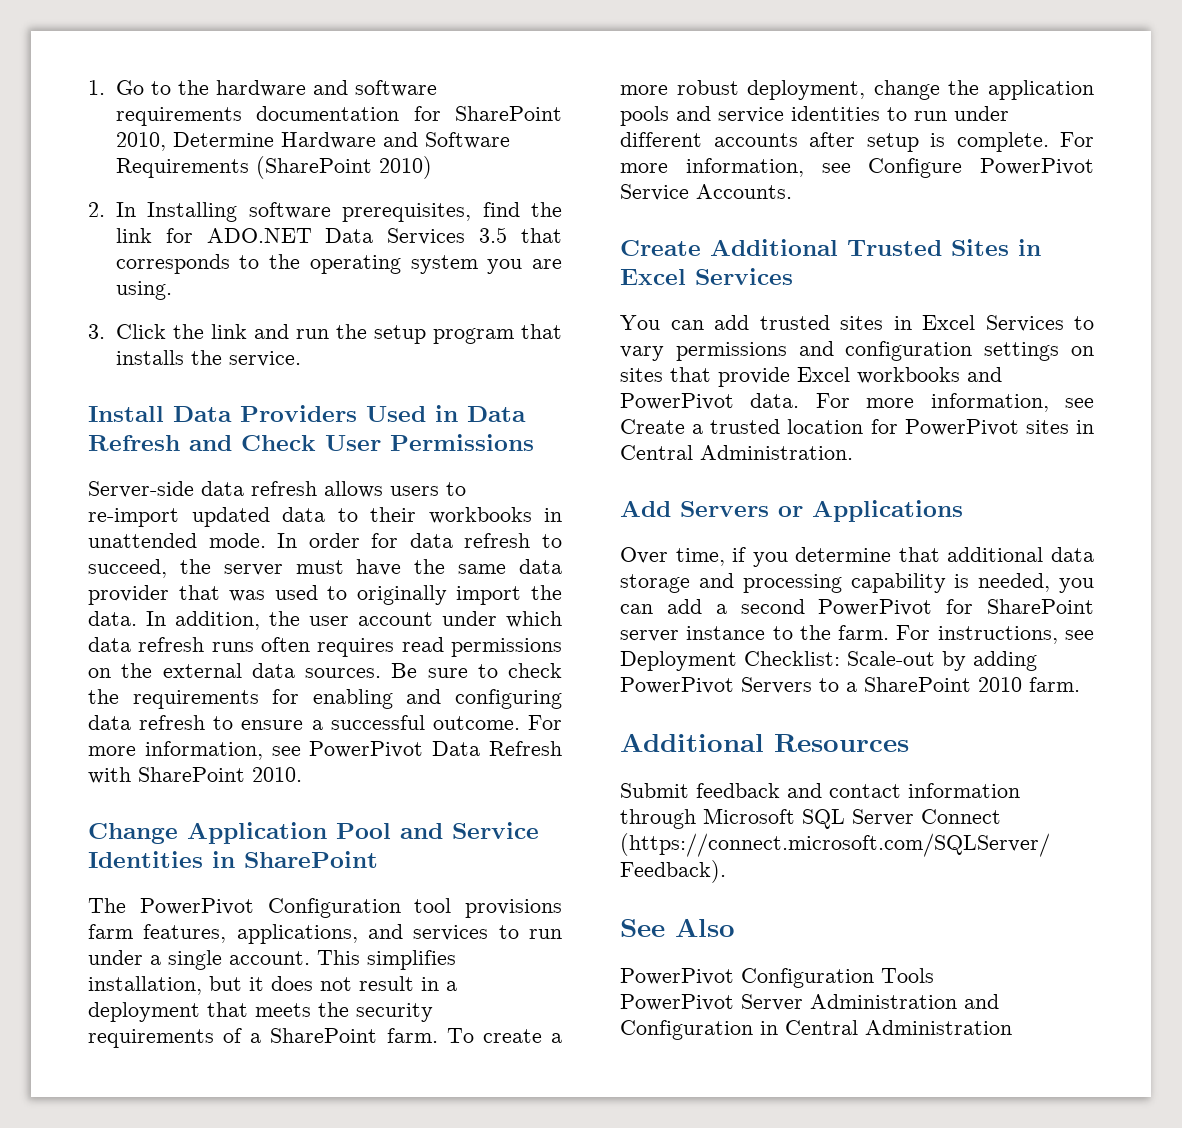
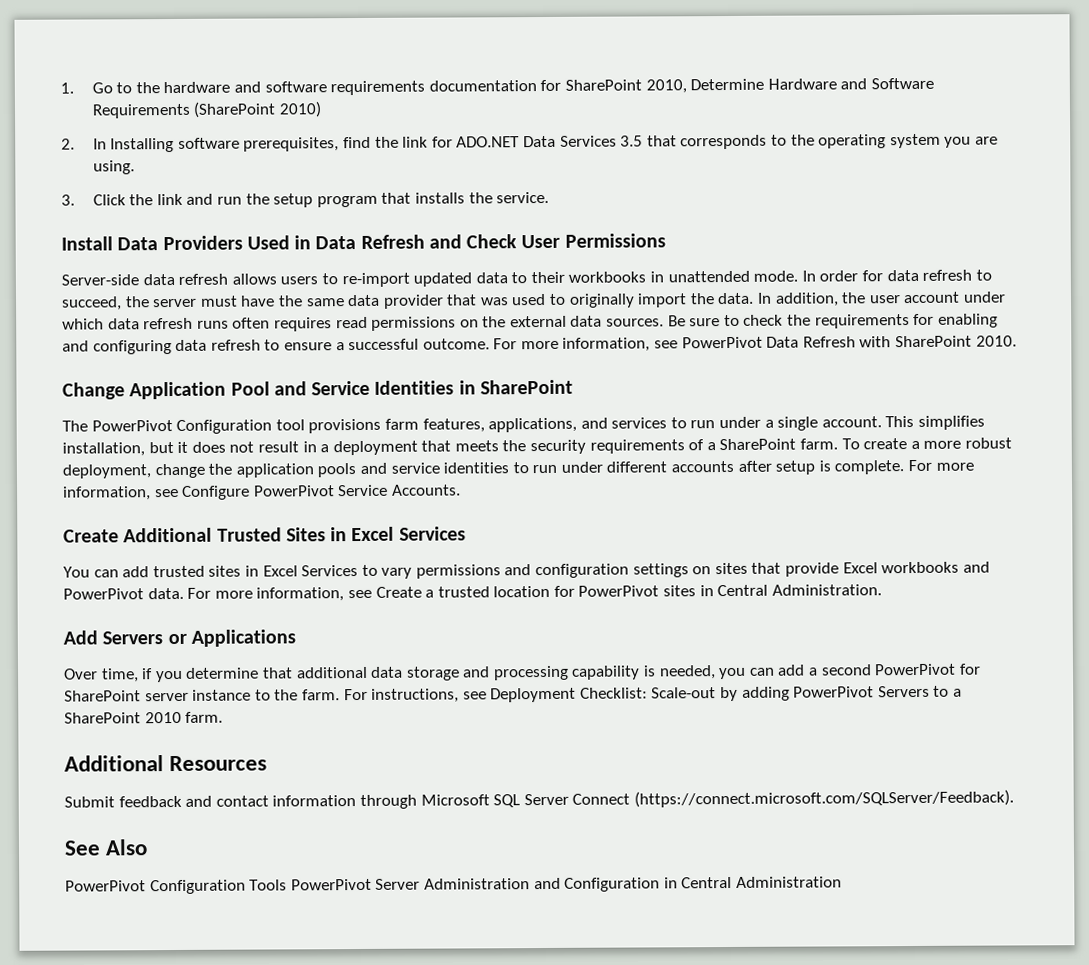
- PowerPivot Configuration Tools
- PowerPivot Server Administration and Configuration in Central Administration
+ PowerPivot Configuration Tools PowerPivot Server Administration and Configuration in Central Administration

